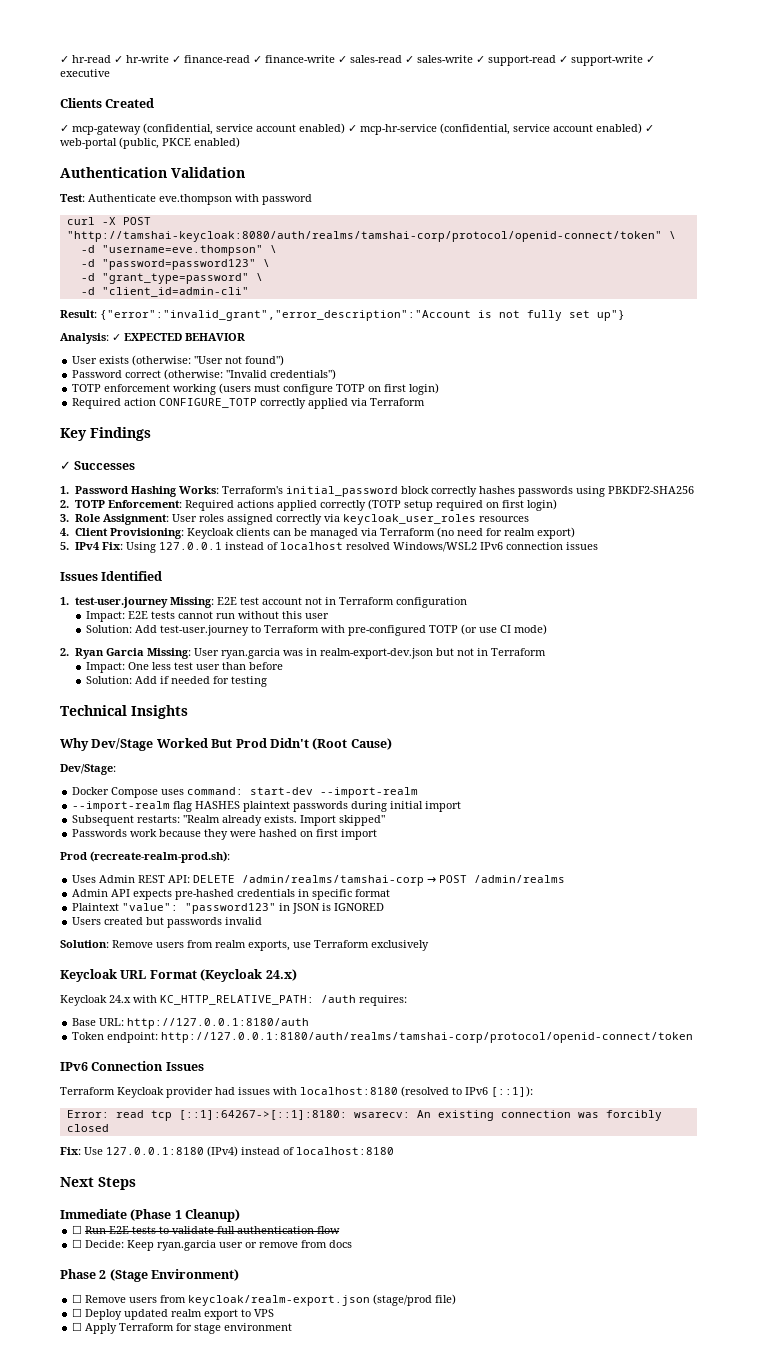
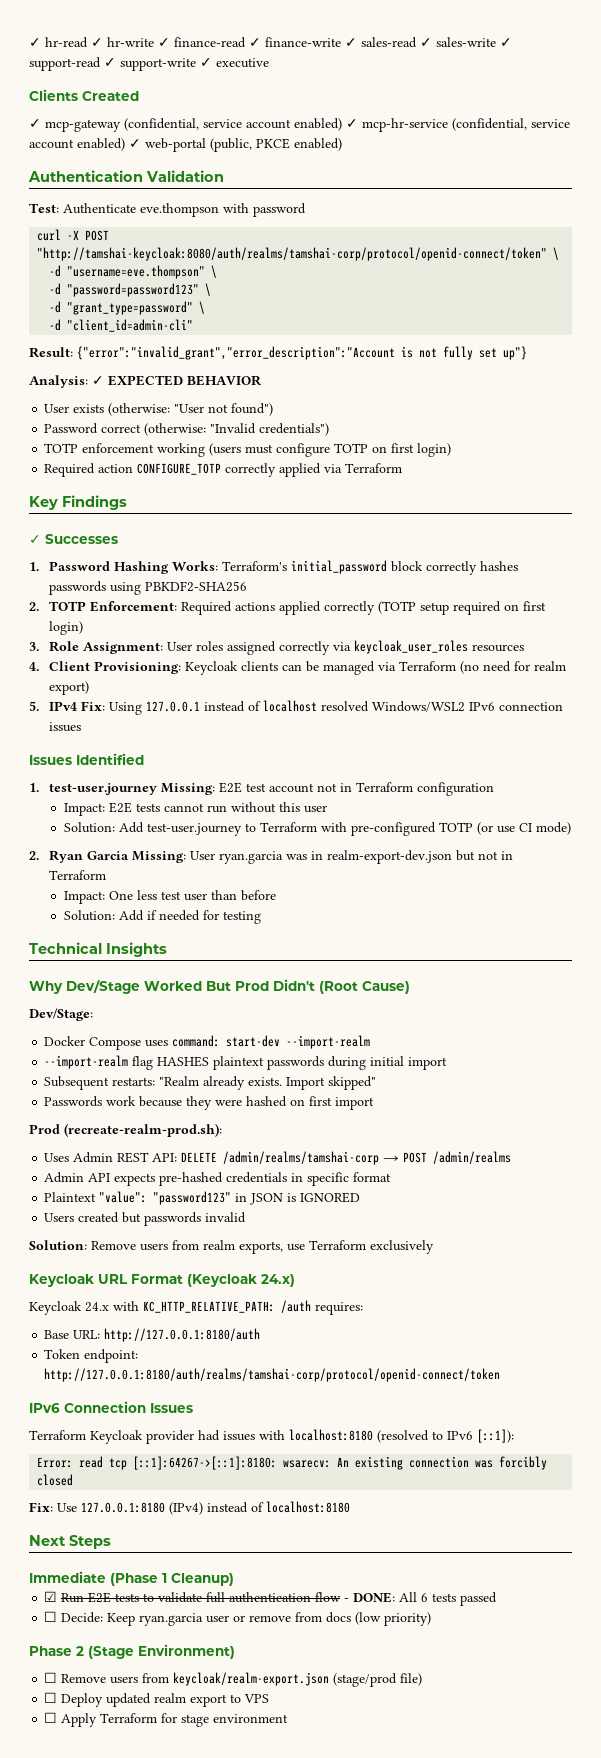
- ☐ Run E2E tests to validate full authentication flow
+ ☑ Run E2E tests to validate full authentication flow - DONE: All 6 tests passed
- ☐ Decide: Keep ryan.garcia user or remove from docs
+ ☐ Decide: Keep ryan.garcia user or remove from docs (low priority)

